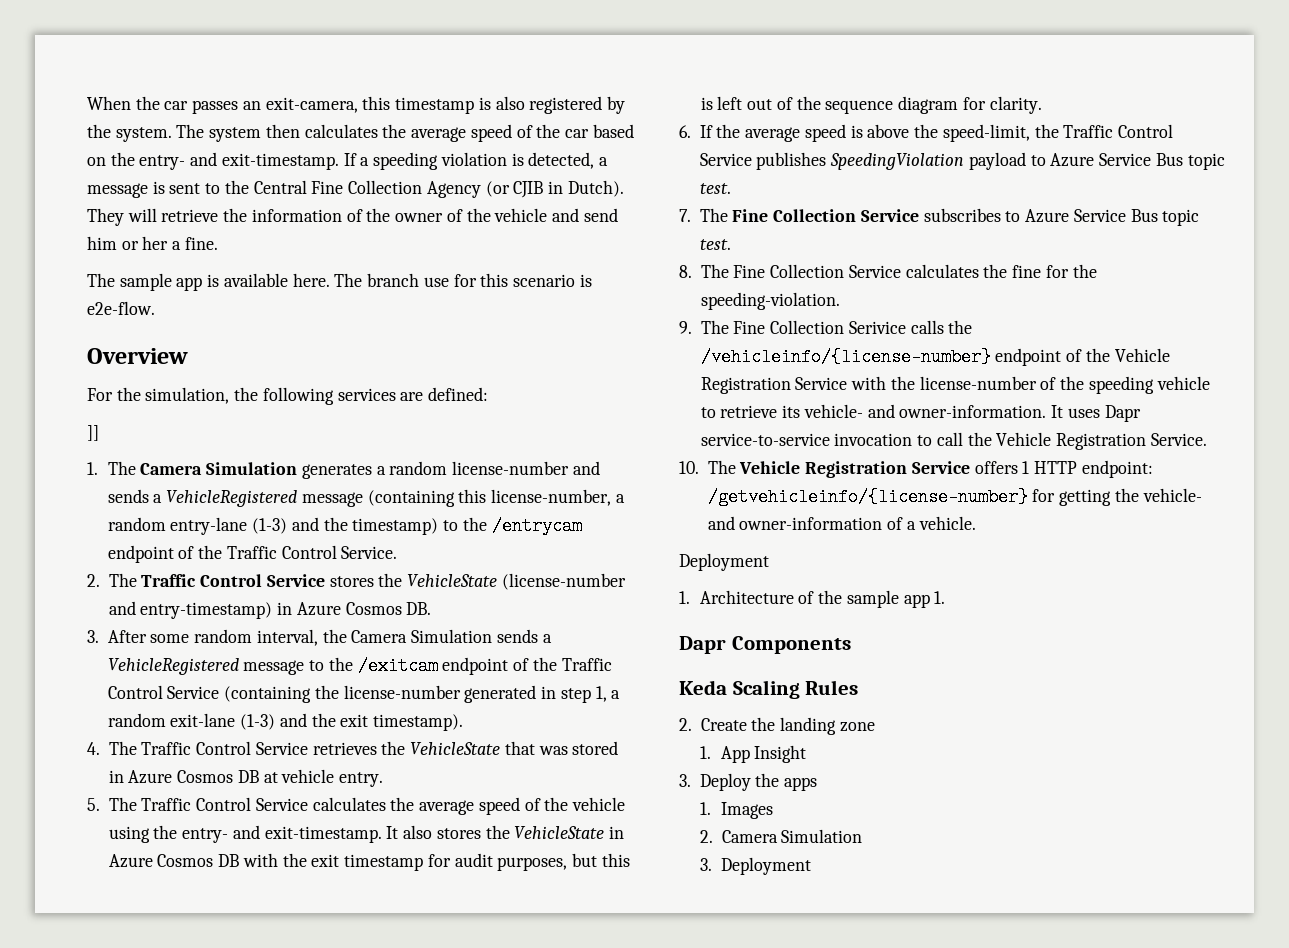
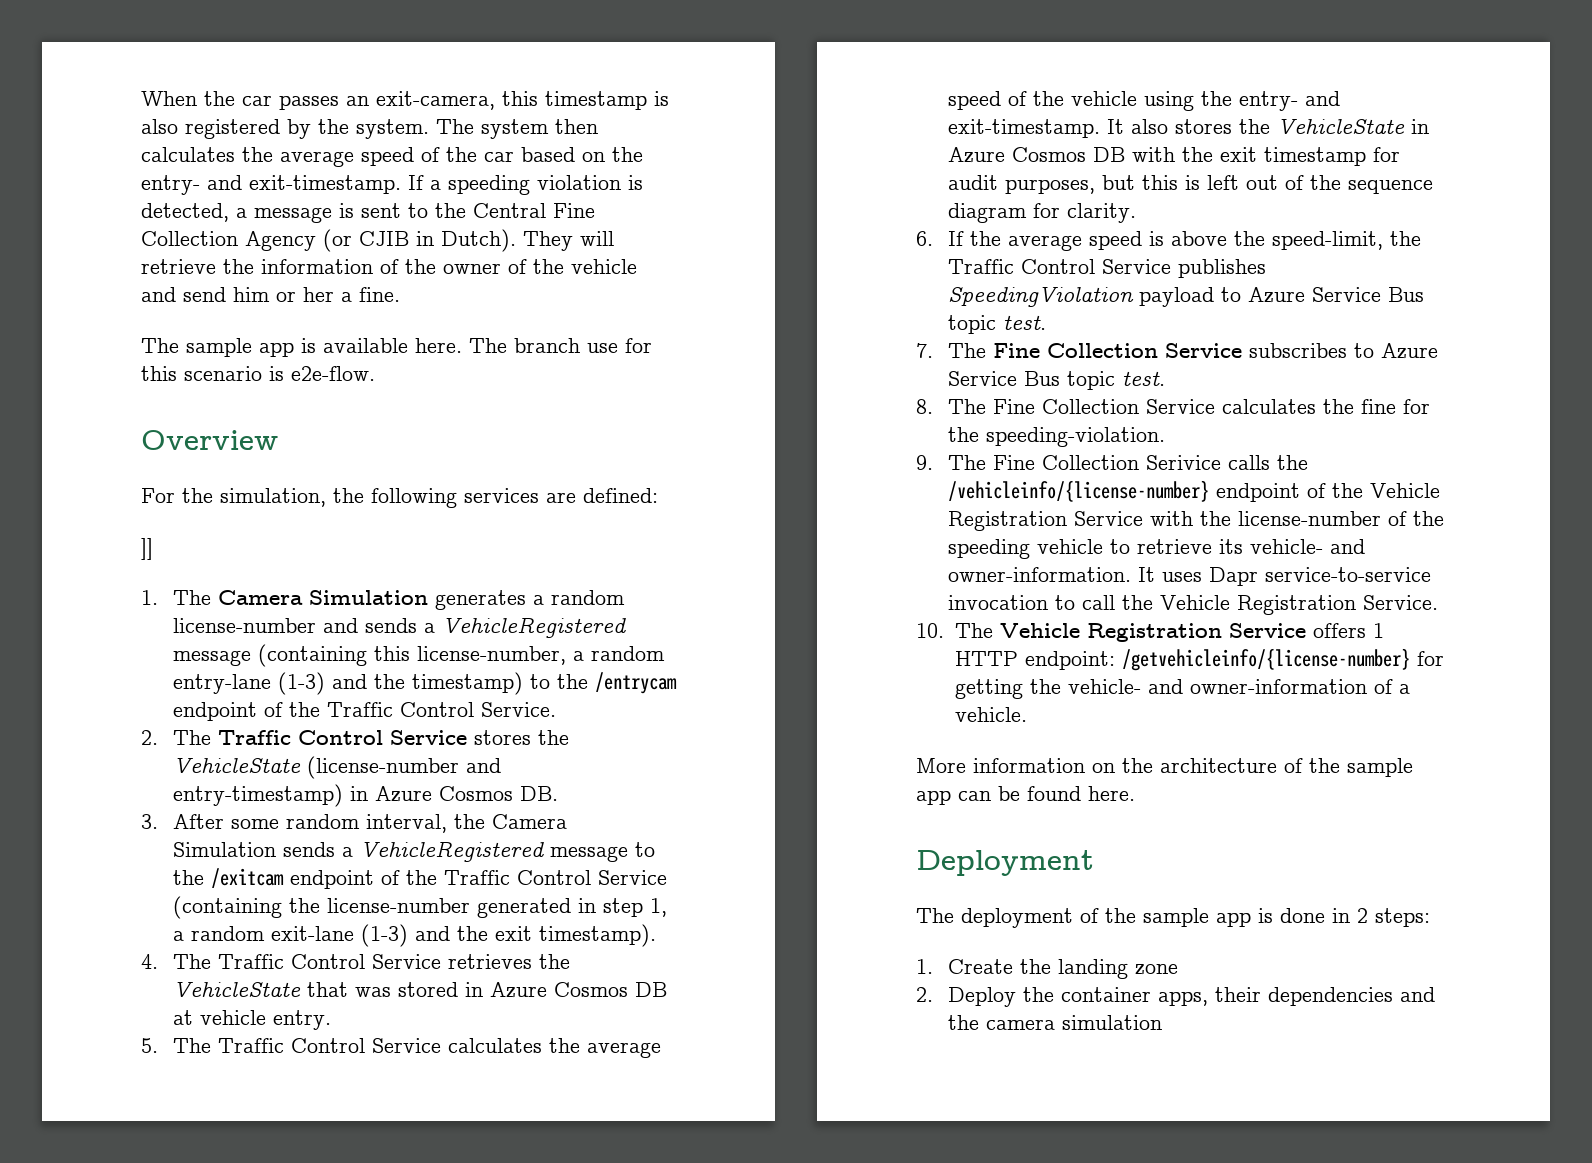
  10. The Vehicle Registration Service offers 1 HTTP endpoint: /getvehicleinfo/{license-number} for getting the vehicle- and owner-information of a vehicle.
+ More information on the architecture of the sample app can be found here.
  Deployment
- 1. Architecture of the sample app 1.
- Dapr Components
- Keda Scaling Rules
- 2. Create the landing zone
- 1. App Insight
- 3. Deploy the apps
- 1. Images
- 2. Camera Simulation
- 3. Deployment
+ The deployment of the sample app is done in 2 steps:
+ 1. Create the landing zone
+ 2. Deploy the container apps, their dependencies and the camera simulation

